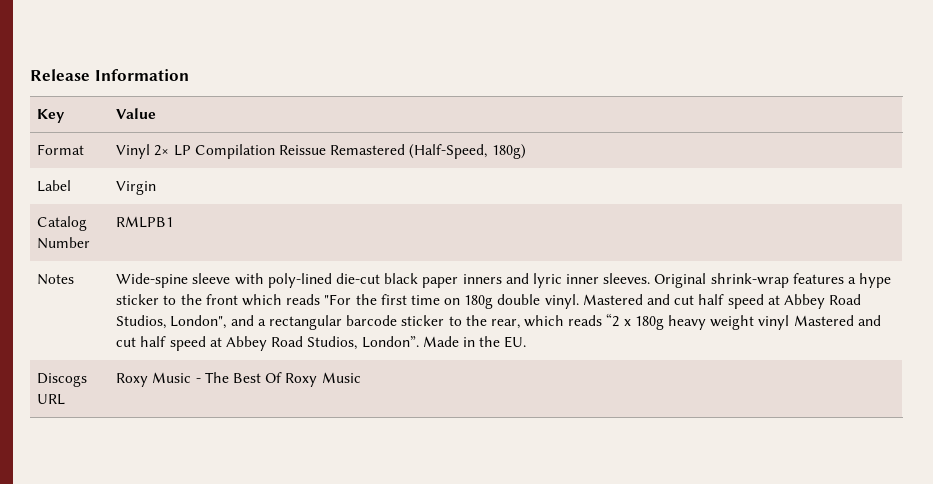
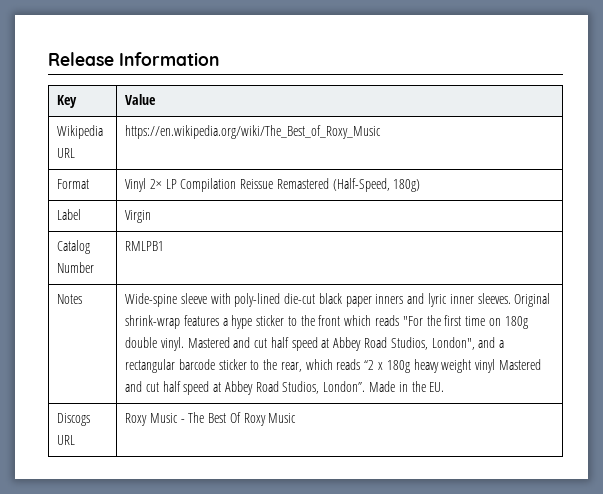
+ Wikipedia URL | https://en.wikipedia.org/wiki/The_Best_of_Roxy_Music

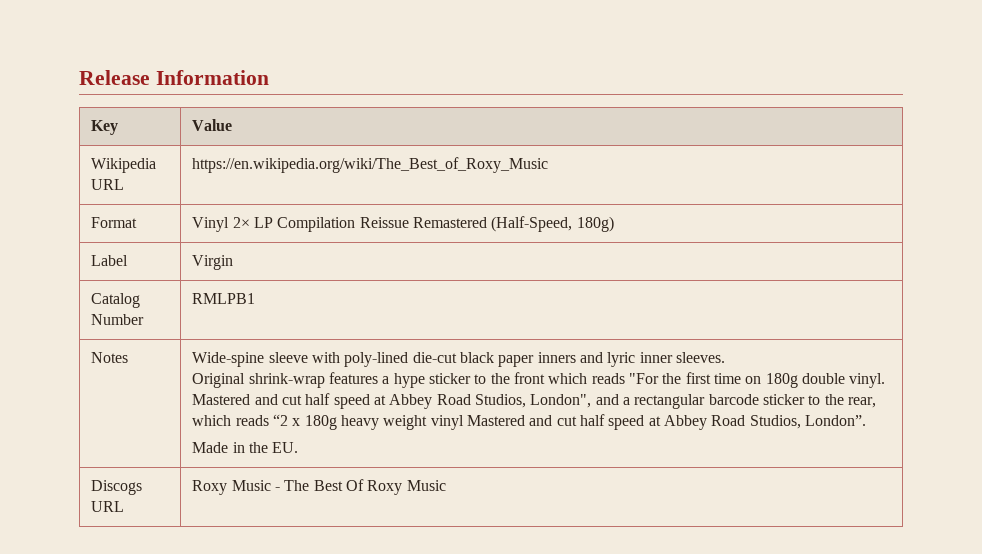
- Wide-spine sleeve with poly-lined die-cut black paper inners and lyric inner sleeves. Original shrink-wrap features a hype sticker to the front which reads "For the first time on 180g double vinyl.
+ Wide-spine sleeve with poly-lined die-cut black paper inners and lyric inner sleeves.
+ Original shrink-wrap features a hype sticker to the front which reads "For the first time on 180g double vinyl.
- Mastered and cut half speed at Abbey Road Studios, London", and a rectangular barcode sticker to the rear, which reads “2 x 180g heavy weight vinyl Mastered and cut half speed at Abbey Road Studios, London”. Made in the EU.
+ Mastered and cut half speed at Abbey Road Studios, London", and a rectangular barcode sticker to the rear, which reads “2 x 180g heavy weight vinyl Mastered and cut half speed at Abbey Road Studios, London”.
+ Made in the EU.

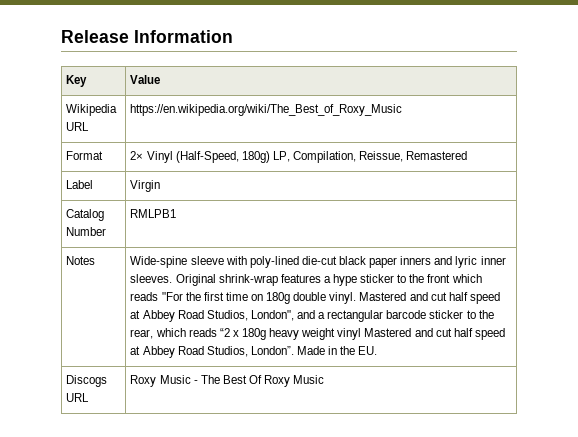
- Format | Vinyl 2× LP Compilation Reissue Remastered (Half-Speed, 180g)
+ Format | 2× Vinyl (Half-Speed, 180g) LP, Compilation, Reissue, Remastered
- Wide-spine sleeve with poly-lined die-cut black paper inners and lyric inner sleeves.
- Original shrink-wrap features a hype sticker to the front which reads "For the first time on 180g double vinyl.
+ Wide-spine sleeve with poly-lined die-cut black paper inners and lyric inner sleeves. Original shrink-wrap features a hype sticker to the front which reads "For the first time on 180g double vinyl.
- Mastered and cut half speed at Abbey Road Studios, London", and a rectangular barcode sticker to the rear, which reads “2 x 180g heavy weight vinyl Mastered and cut half speed at Abbey Road Studios, London”.
- Made in the EU.
+ Mastered and cut half speed at Abbey Road Studios, London", and a rectangular barcode sticker to the rear, which reads “2 x 180g heavy weight vinyl Mastered and cut half speed at Abbey Road Studios, London”. Made in the EU.

